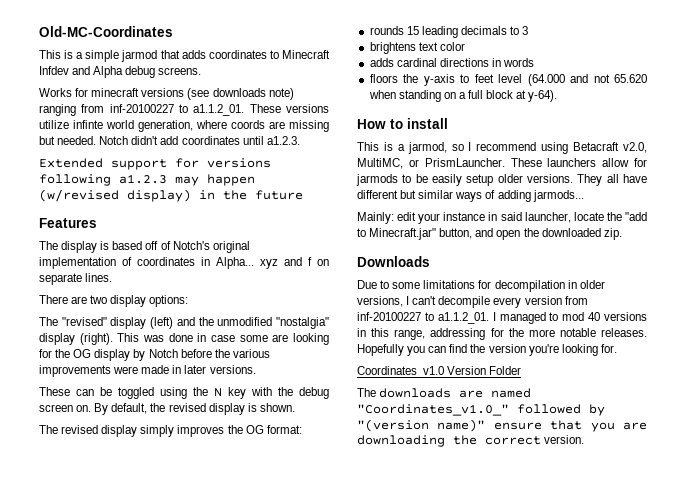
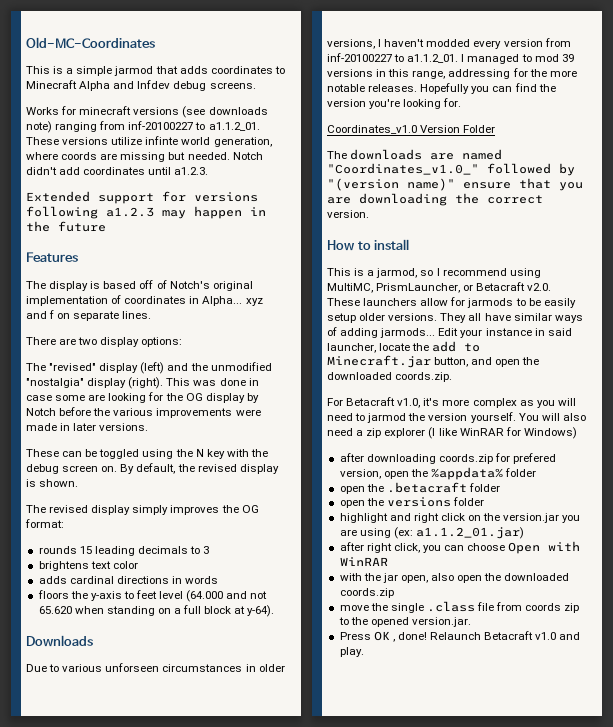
- This is a simple jarmod that adds coordinates to Minecraft Infdev and Alpha debug screens.
+ This is a simple jarmod that adds coordinates to Minecraft Alpha and Infdev debug screens.
- Extended support for versions following a1.2.3 may happen (w/revised display) in the future
+ Extended support for versions following a1.2.3 may happen in the future
- How to install
- This is a jarmod, so I recommend using Betacraft v2.0, MultiMC, or PrismLauncher. These launchers allow for jarmods to be easily setup older versions. They all have different but similar ways of adding jarmods...
- Mainly: edit your instance in said launcher, locate the "add to Minecraft.jar" button, and open the downloaded zip.
- Due to some limitations for decompilation in older versions, I can't decompile every version from inf-20100227 to a1.1.2_01. I managed to mod 40 versions in this range, addressing for the more notable releases.
+ Due to various unforseen circumstances in older versions, I haven't modded every version from inf-20100227 to a1.1.2_01. I managed to mod 39 versions in this range, addressing for the more notable releases.
+ How to install
+ This is a jarmod, so I recommend using MultiMC, PrismLauncher, or Betacraft v2.0. These launchers allow for jarmods to be easily setup older versions. They all have similar ways of adding jarmods... Edit your instance in said launcher, locate the add to Minecraft.jar button, and open the downloaded coords.zip.
+ For Betacraft v1.0, it's more complex as you will need to jarmod the version yourself. You will also need a zip explorer (I like WinRAR for Windows)
+ after downloading coords.zip for prefered version, open the %appdata% folder
+ open the .betacraft folder
+ open the versions folder
+ highlight and right click on the version.jar you are using (ex: a1.1.2_01.jar)
+ after right click, you can choose Open with WinRAR
+ with the jar open, also open the downloaded coords.zip
+ move the single .class file from coords zip to the opened version.jar.
+ Press OK , done! Relaunch Betacraft v1.0 and play.

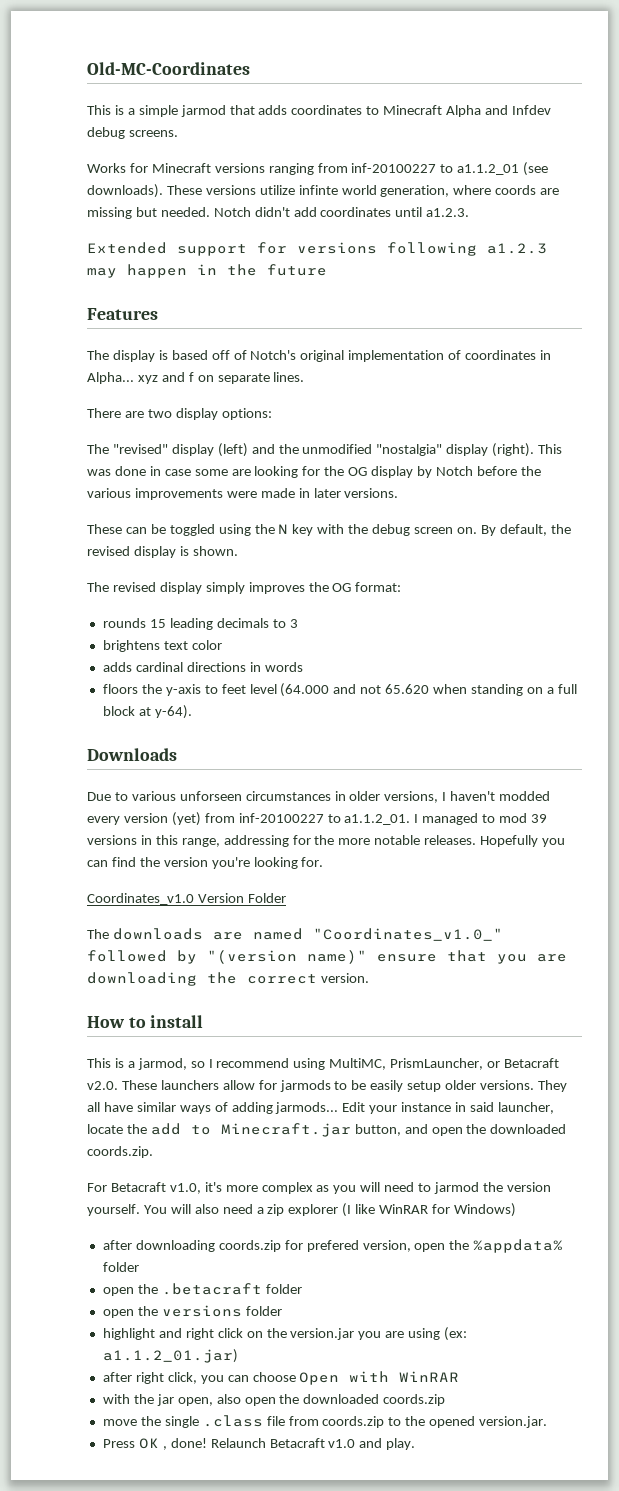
- Works for minecraft versions (see downloads note) ranging from inf-20100227 to a1.1.2_01. These versions utilize infinte world generation, where coords are missing but needed.
+ Works for Minecraft versions ranging from inf-20100227 to a1.1.2_01 (see downloads). These versions utilize infinte world generation, where coords are missing but needed.
- Due to various unforseen circumstances in older versions, I haven't modded every version from inf-20100227 to a1.1.2_01. I managed to mod 39 versions in this range, addressing for the more notable releases.
+ Due to various unforseen circumstances in older versions, I haven't modded every version (yet) from inf-20100227 to a1.1.2_01. I managed to mod 39 versions in this range, addressing for the more notable releases.
- move the single .class file from coords zip to the opened version.jar.
+ move the single .class file from coords.zip to the opened version.jar.

